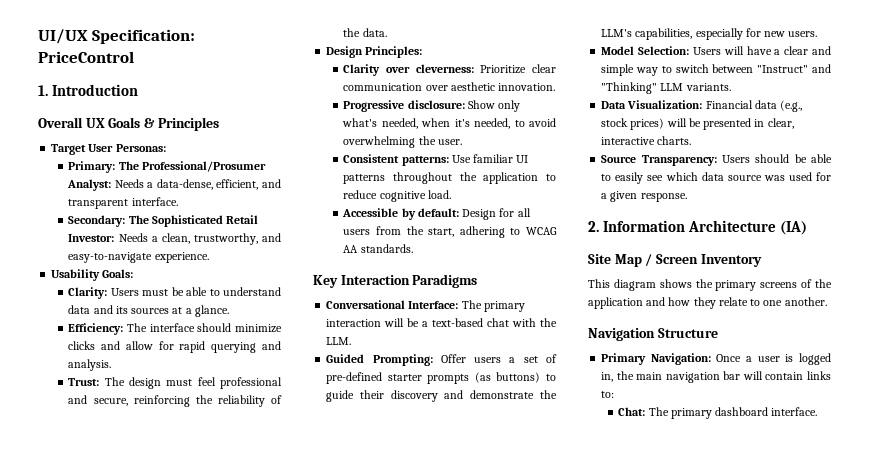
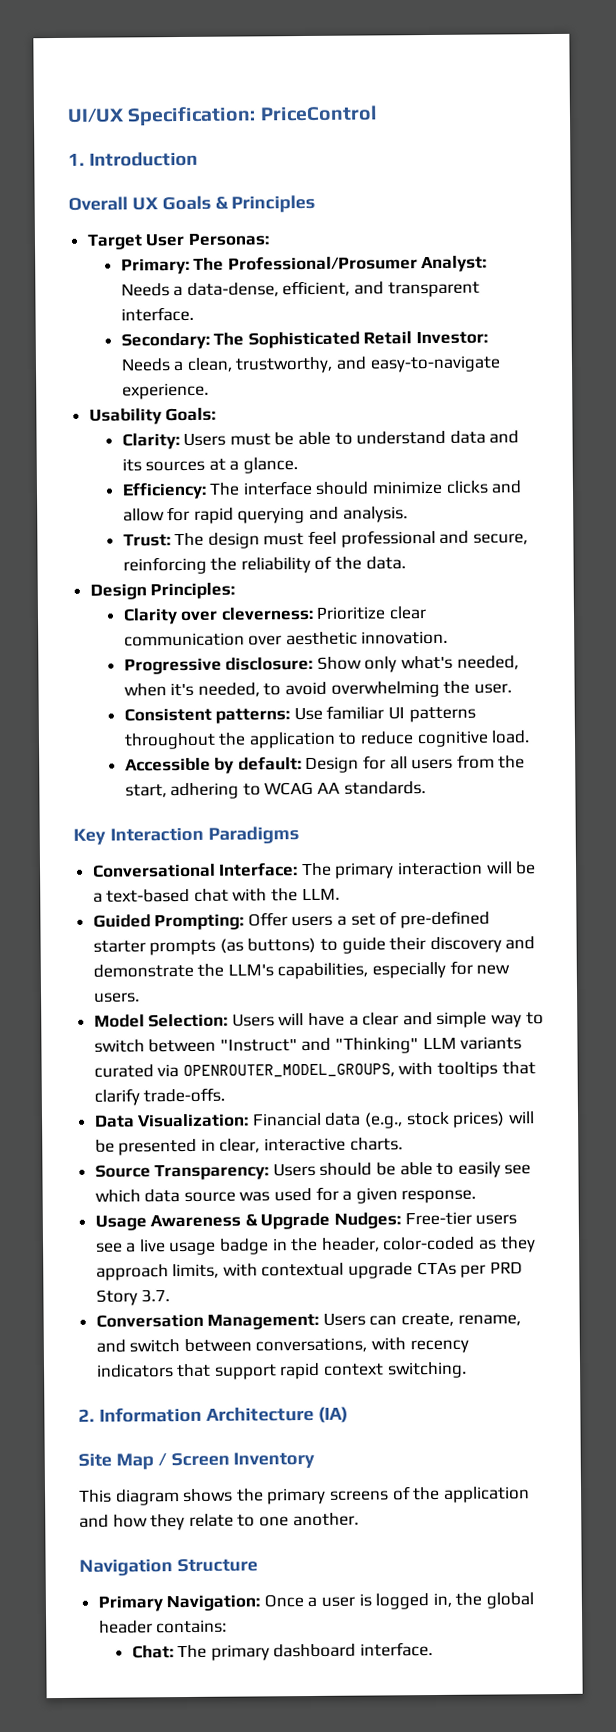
- Model Selection: Users will have a clear and simple way to switch between "Instruct" and "Thinking" LLM variants.
+ Model Selection: Users will have a clear and simple way to switch between "Instruct" and "Thinking" LLM variants curated via OPENROUTER_MODEL_GROUPS, with tooltips that clarify trade-offs.
+ Usage Awareness & Upgrade Nudges: Free-tier users see a live usage badge in the header, color-coded as they approach limits, with contextual upgrade CTAs per PRD Story 3.7.
+ Conversation Management: Users can create, rename, and switch between conversations, with recency indicators that support rapid context switching.
- Primary Navigation: Once a user is logged in, the main navigation bar will contain links to:
+ Primary Navigation: Once a user is logged in, the global header contains:

